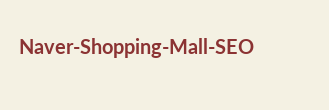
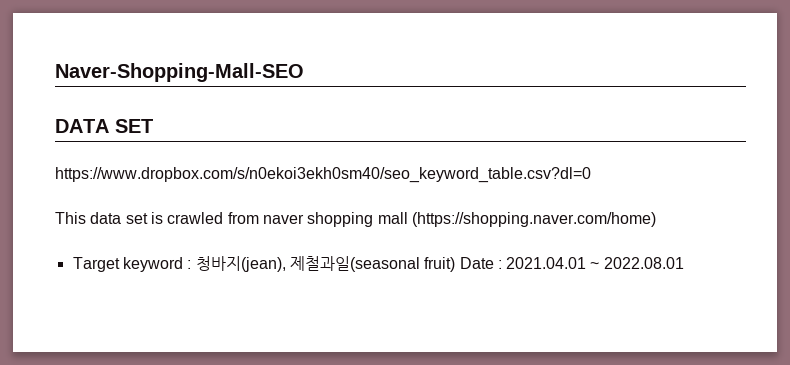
+ DATA SET
+ https://www.dropbox.com/s/n0ekoi3ekh0sm40/seo_keyword_table.csv?dl=0
+ This data set is crawled from naver shopping mall (https://shopping.naver.com/home)
+ Target keyword : 청바지(jean), 제철과일(seasonal fruit) Date : 2021.04.01 ~ 2022.08.01

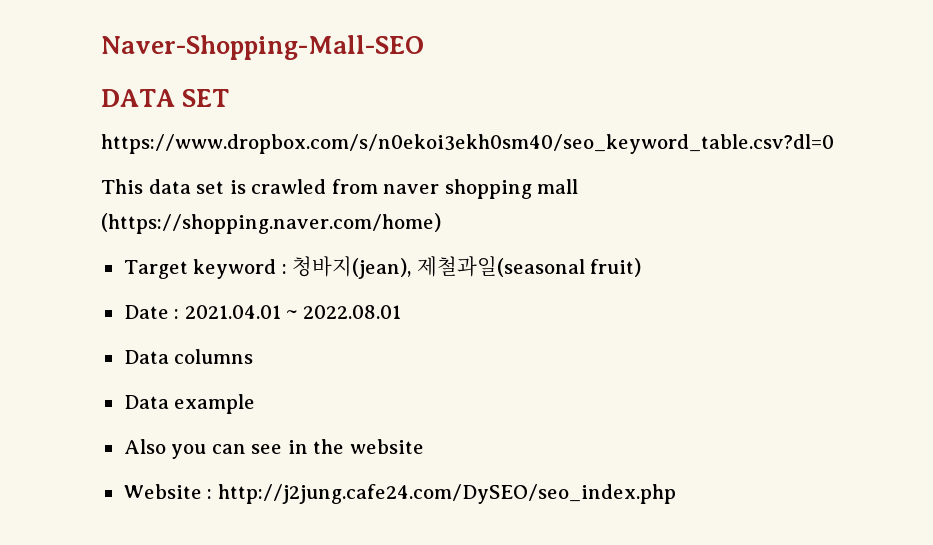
- Target keyword : 청바지(jean), 제철과일(seasonal fruit) Date : 2021.04.01 ~ 2022.08.01
+ Target keyword : 청바지(jean), 제철과일(seasonal fruit)
+ Date : 2021.04.01 ~ 2022.08.01
+ Data columns
+ Data example
+ Also you can see in the website
+ Website : http://j2jung.cafe24.com/DySEO/seo_index.php

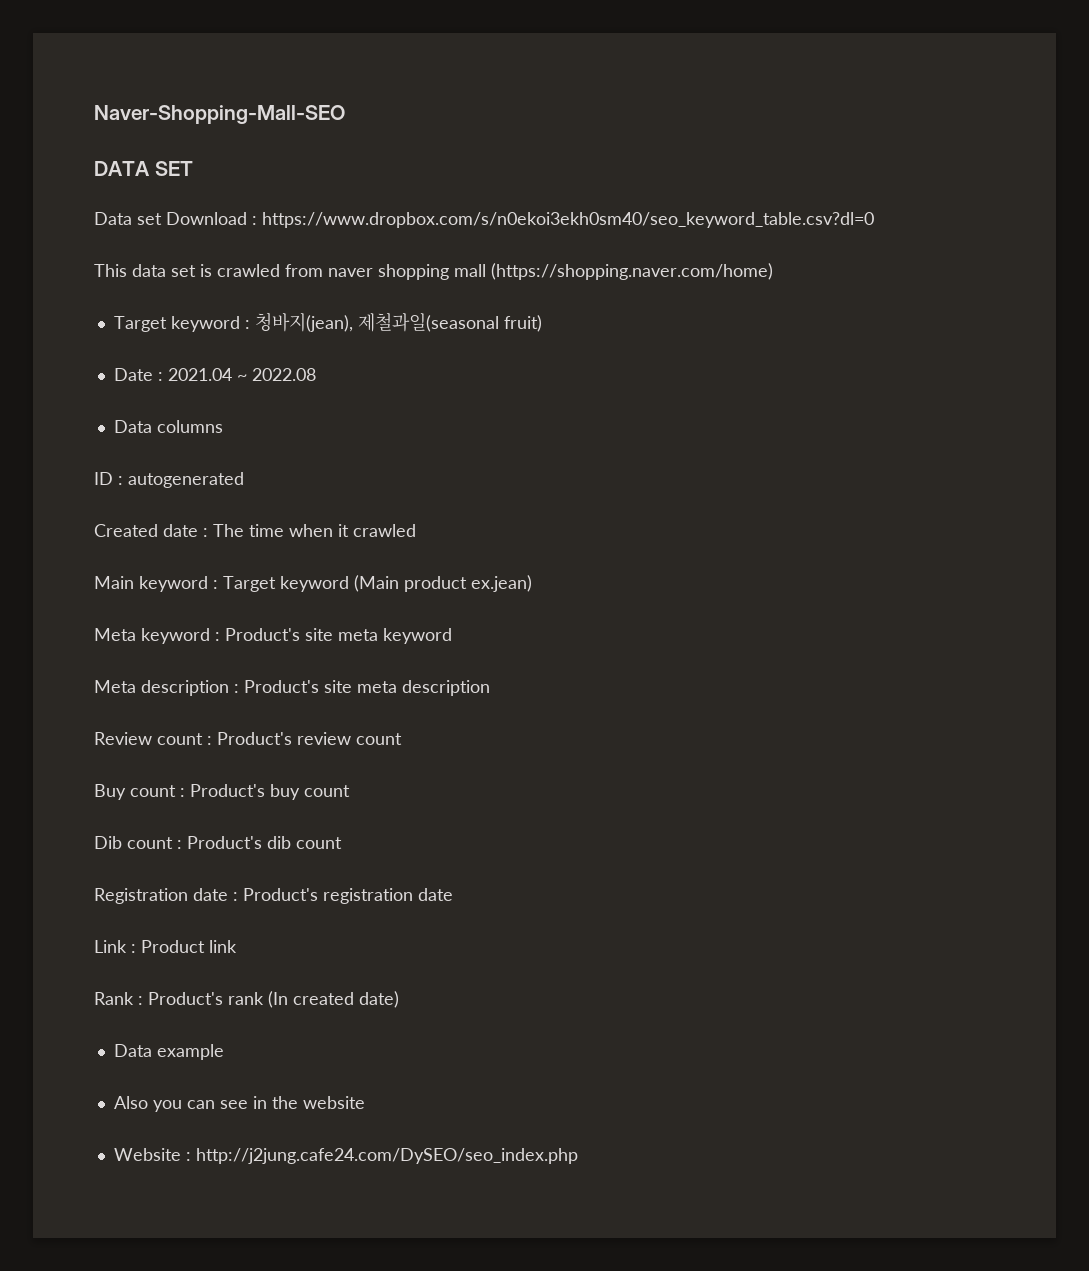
- https://www.dropbox.com/s/n0ekoi3ekh0sm40/seo_keyword_table.csv?dl=0
+ Data set Download : https://www.dropbox.com/s/n0ekoi3ekh0sm40/seo_keyword_table.csv?dl=0
- Date : 2021.04.01 ~ 2022.08.01
+ Date : 2021.04 ~ 2022.08
+ ID : autogenerated
+ Created date : The time when it crawled
+ Main keyword : Target keyword (Main product ex.jean)
+ Meta keyword : Product's site meta keyword
+ Meta description : Product's site meta description
+ Review count : Product's review count
+ Buy count : Product's buy count
+ Dib count : Product's dib count
+ Registration date : Product's registration date
+ Link : Product link
+ Rank : Product's rank (In created date)

